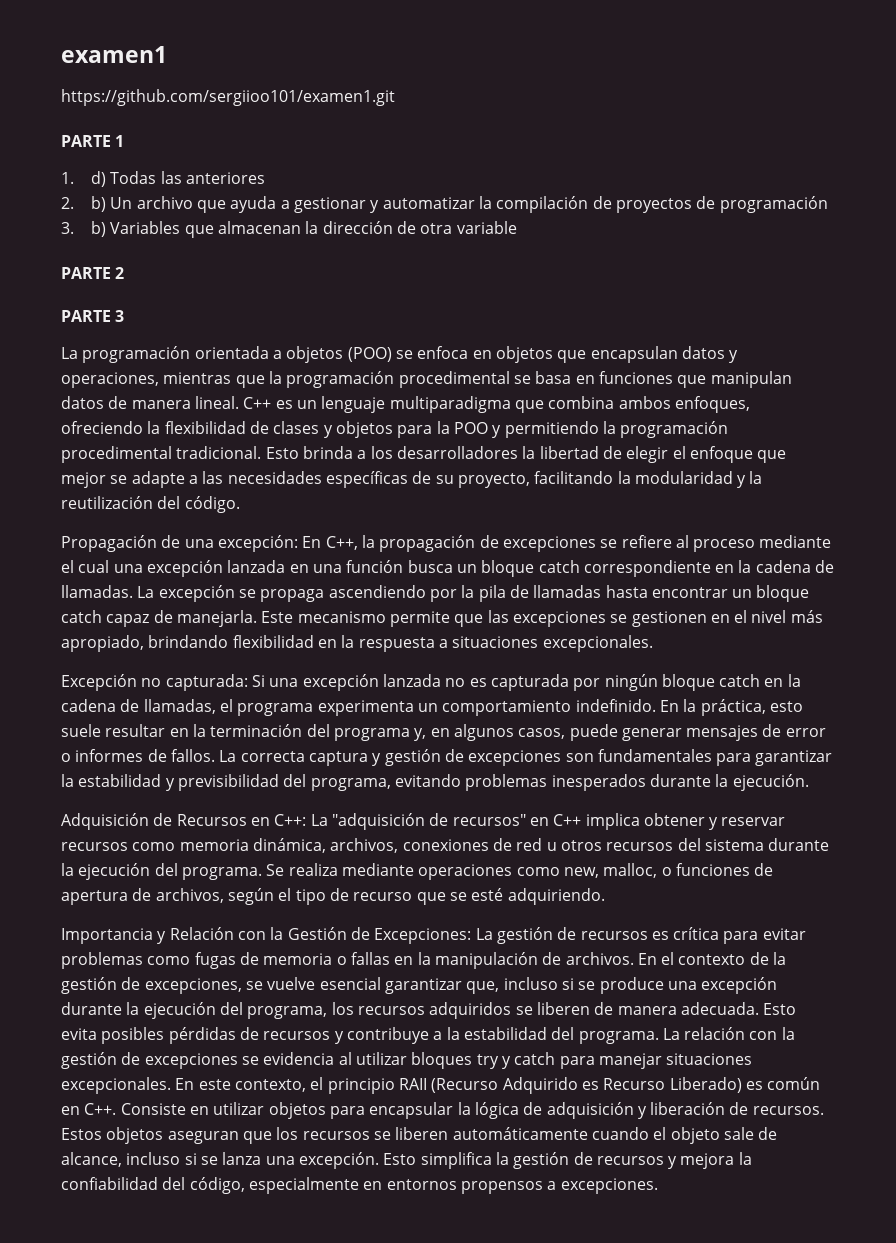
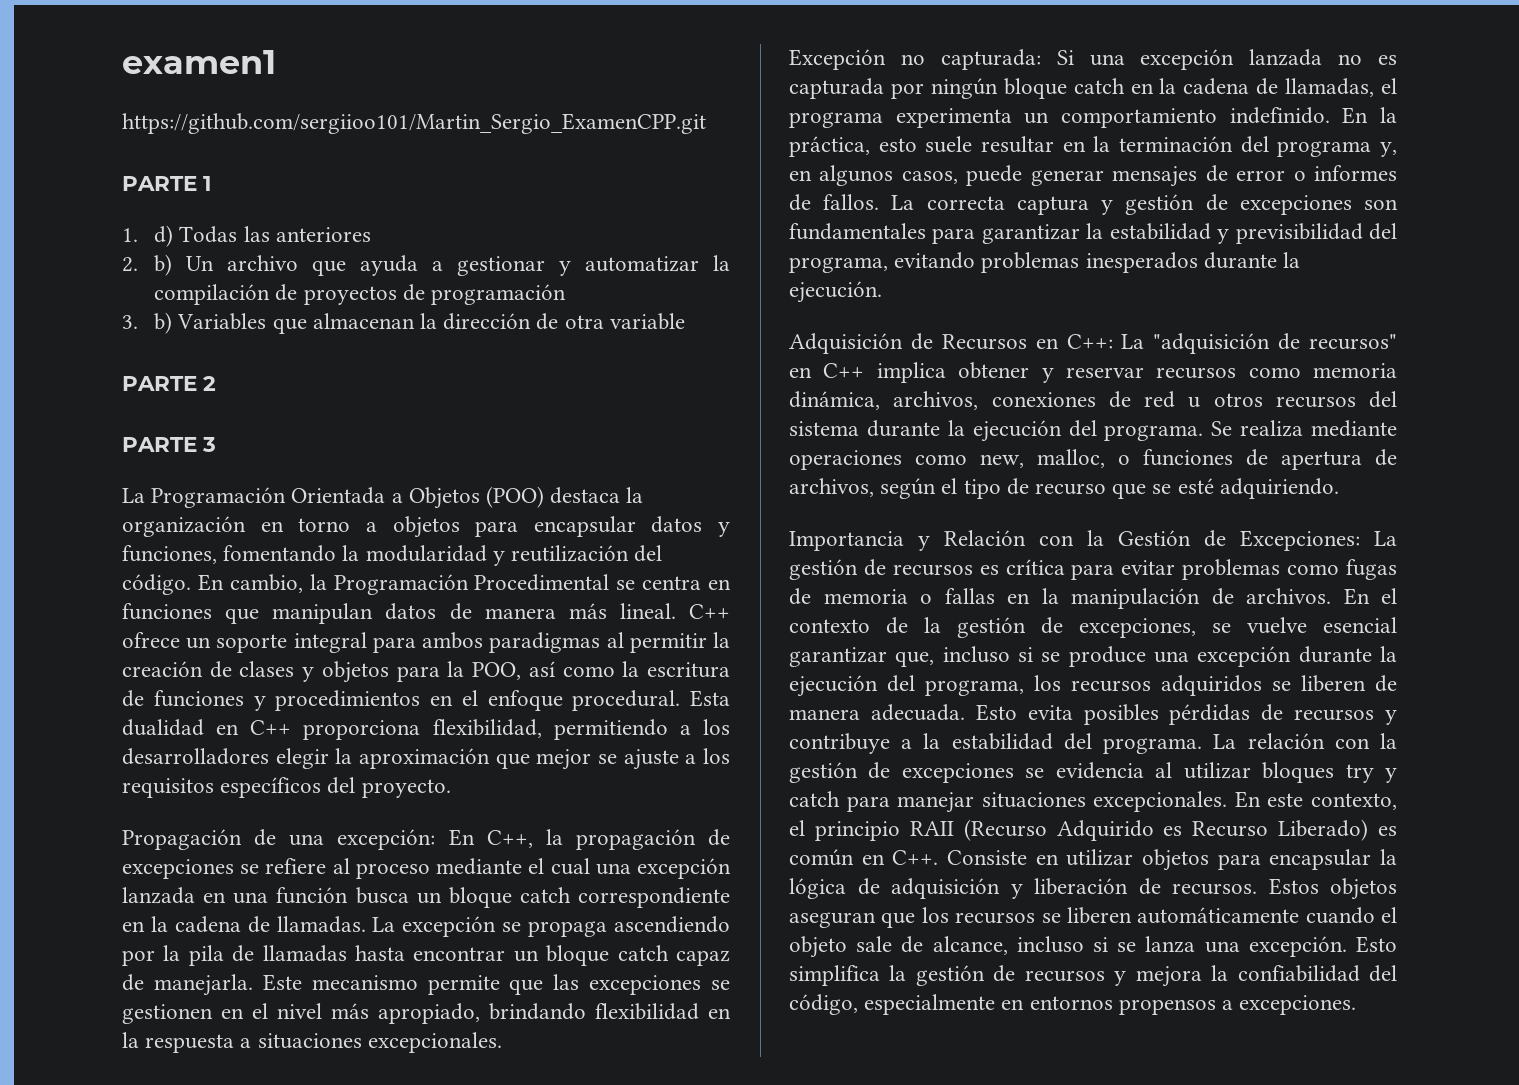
- https://github.com/sergiioo101/examen1.git
+ https://github.com/sergiioo101/Martin_Sergio_ExamenCPP.git
- La programación orientada a objetos (POO) se enfoca en objetos que encapsulan datos y operaciones, mientras que la programación procedimental se basa en funciones que manipulan datos de manera lineal.
+ La Programación Orientada a Objetos (POO) destaca la organización en torno a objetos para encapsular datos y funciones, fomentando la modularidad y reutilización del código. En cambio, la Programación Procedimental se centra en funciones que manipulan datos de manera más lineal.
- C++ es un lenguaje multiparadigma que combina ambos enfoques, ofreciendo la flexibilidad de clases y objetos para la POO y permitiendo la programación procedimental tradicional. Esto brinda a los desarrolladores la libertad de elegir el enfoque que mejor se adapte a las necesidades específicas de su proyecto, facilitando la modularidad y la reutilización del código.
+ C++ ofrece un soporte integral para ambos paradigmas al permitir la creación de clases y objetos para la POO, así como la escritura de funciones y procedimientos en el enfoque procedural. Esta dualidad en C++ proporciona flexibilidad, permitiendo a los desarrolladores elegir la aproximación que mejor se ajuste a los requisitos específicos del proyecto.

